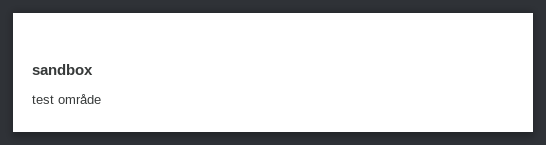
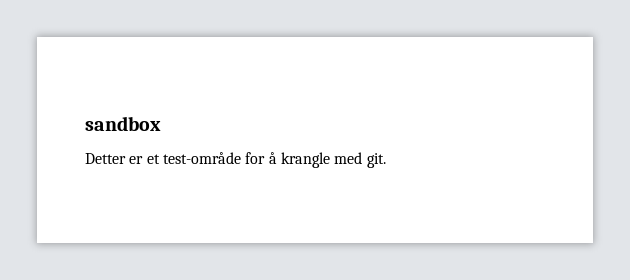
- test område
+ Detter er et test-område for å krangle med git.

